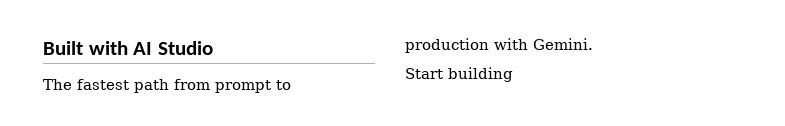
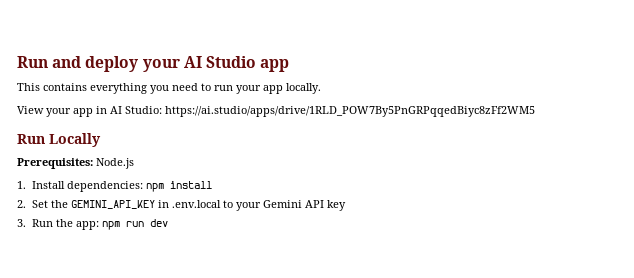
- Built with AI Studio
- The fastest path from prompt to production with Gemini.
- Start building
+ Run and deploy your AI Studio app
+ This contains everything you need to run your app locally.
+ View your app in AI Studio: https://ai.studio/apps/drive/1RLD_POW7By5PnGRPqqedBiyc8zFf2WM5
+ Run Locally
+ Prerequisites: Node.js
+ 1. Install dependencies: npm install
+ 2. Set the GEMINI_API_KEY in .env.local to your Gemini API key
+ 3. Run the app: npm run dev

